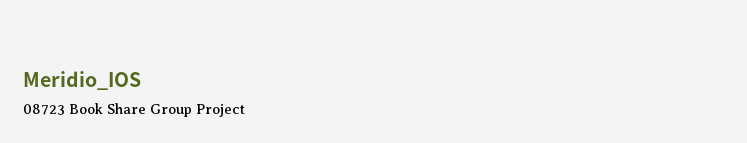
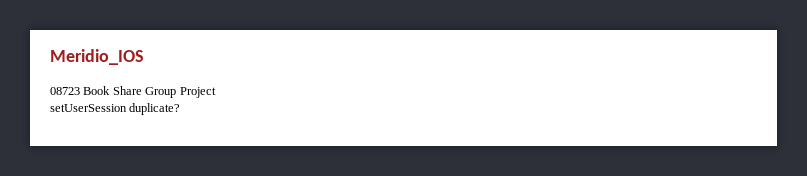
+ setUserSession duplicate?

